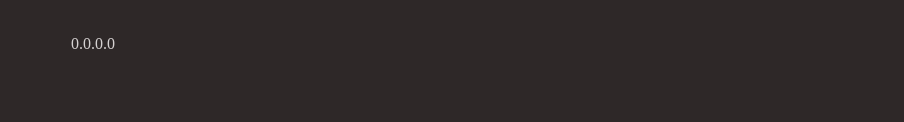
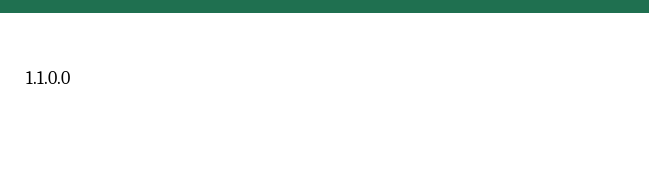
- 0.0.0.0
+ 1.1.0.0

